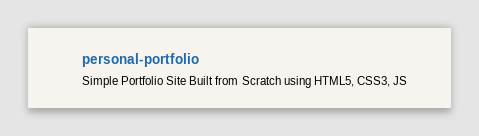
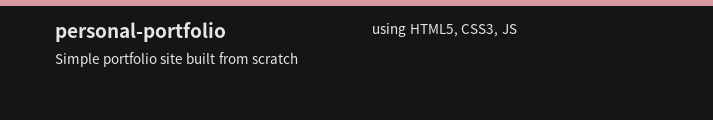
- Simple Portfolio Site Built from Scratch using HTML5, CSS3, JS
+ Simple portfolio site built from scratch using HTML5, CSS3, JS

